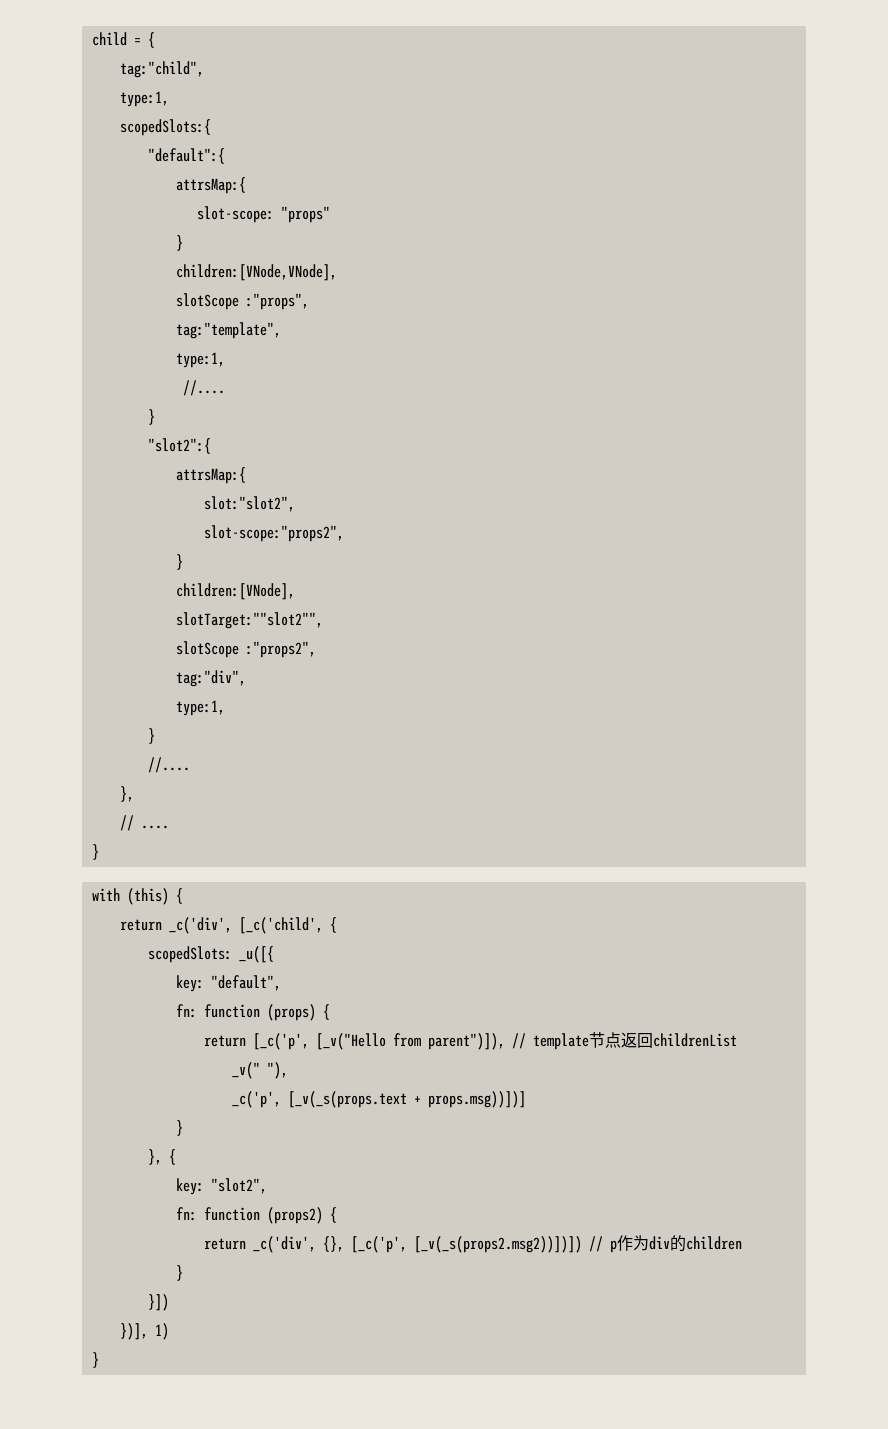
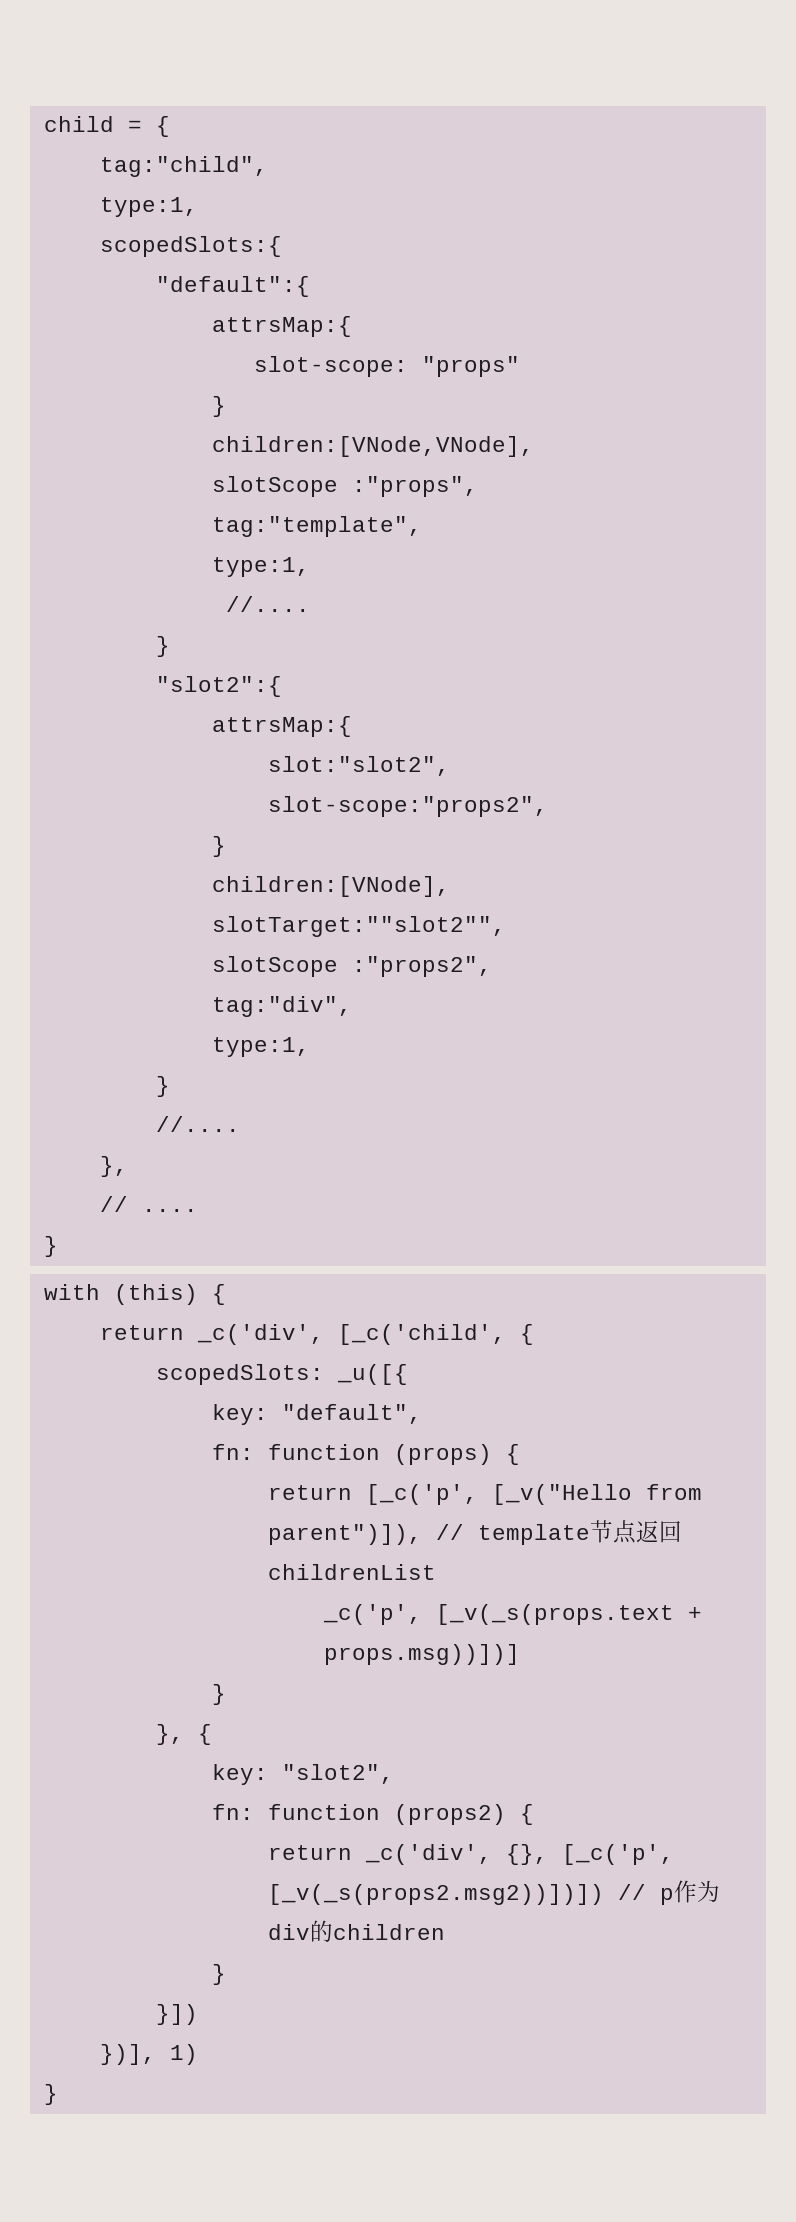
- _v(" "),

